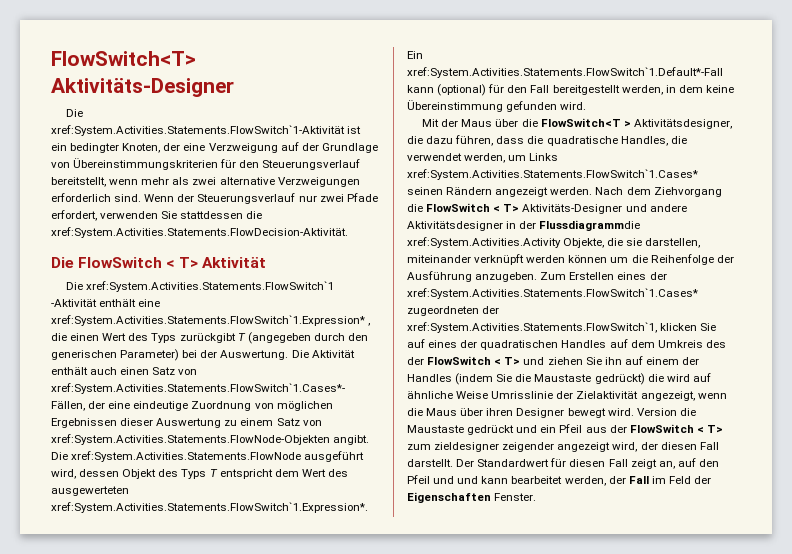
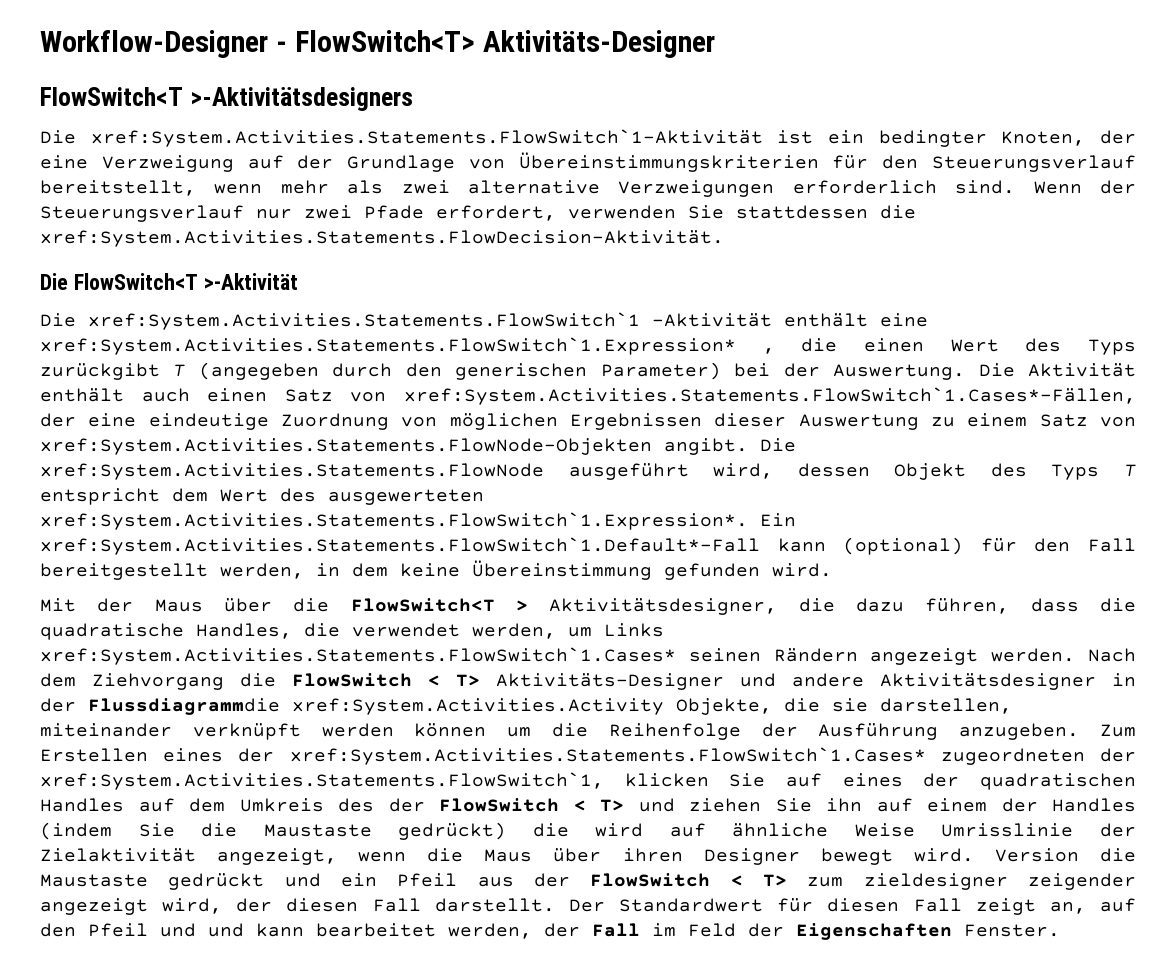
- FlowSwitch<T> Aktivitäts-Designer
+ Workflow-Designer - FlowSwitch<T> Aktivitäts-Designer
+ FlowSwitch<T >-Aktivitätsdesigners
- Die FlowSwitch < T> Aktivität
+ Die FlowSwitch<T >-Aktivität

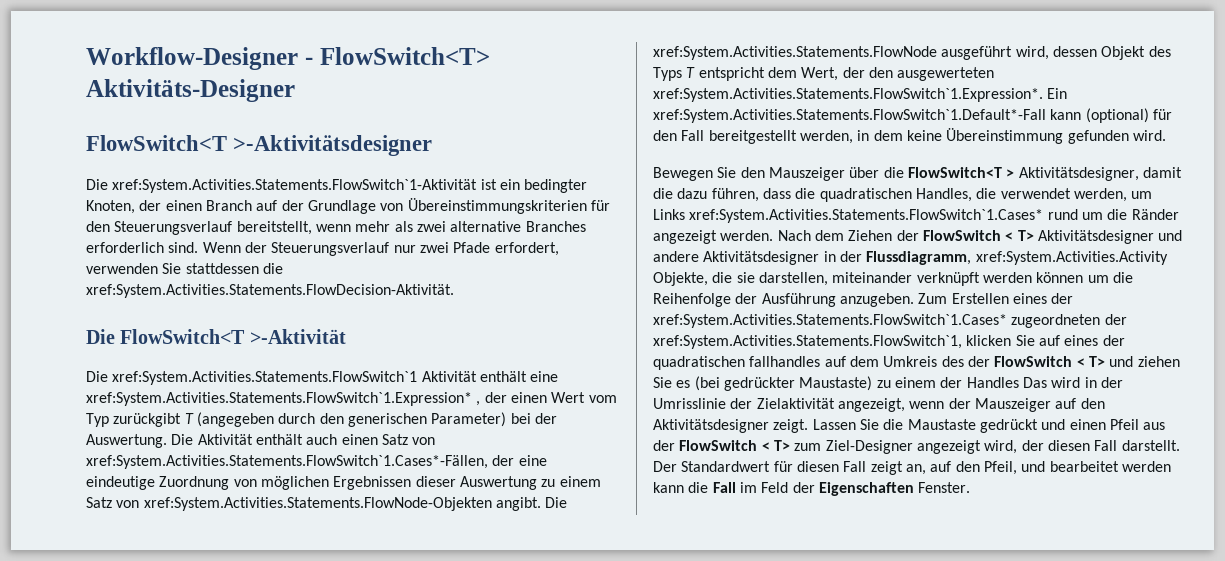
- FlowSwitch<T >-Aktivitätsdesigners
+ FlowSwitch<T >-Aktivitätsdesigner
- Die xref:System.Activities.Statements.FlowSwitch`1-Aktivität ist ein bedingter Knoten, der eine Verzweigung auf der Grundlage von Übereinstimmungskriterien für den Steuerungsverlauf bereitstellt, wenn mehr als zwei alternative Verzweigungen erforderlich sind.
+ Die xref:System.Activities.Statements.FlowSwitch`1-Aktivität ist ein bedingter Knoten, der einen Branch auf der Grundlage von Übereinstimmungskriterien für den Steuerungsverlauf bereitstellt, wenn mehr als zwei alternative Branches erforderlich sind.
- Die xref:System.Activities.Statements.FlowSwitch`1 -Aktivität enthält eine xref:System.Activities.Statements.FlowSwitch`1.Expression* , die einen Wert des Typs zurückgibt T (angegeben durch den generischen Parameter) bei der Auswertung.
+ Die xref:System.Activities.Statements.FlowSwitch`1 Aktivität enthält eine xref:System.Activities.Statements.FlowSwitch`1.Expression* , der einen Wert vom Typ zurückgibt T (angegeben durch den generischen Parameter) bei der Auswertung.
- Die xref:System.Activities.Statements.FlowNode ausgeführt wird, dessen Objekt des Typs T entspricht dem Wert des ausgewerteten xref:System.Activities.Statements.FlowSwitch`1.Expression*. Ein xref:System.Activities.Statements.FlowSwitch`1.Default*-Fall kann (optional) für den Fall bereitgestellt werden, in dem keine Übereinstimmung gefunden wird.
+ Die xref:System.Activities.Statements.FlowNode ausgeführt wird, dessen Objekt des Typs T entspricht dem Wert, der den ausgewerteten xref:System.Activities.Statements.FlowSwitch`1.Expression*. Ein xref:System.Activities.Statements.FlowSwitch`1.Default*-Fall kann (optional) für den Fall bereitgestellt werden, in dem keine Übereinstimmung gefunden wird.
- Mit der Maus über die FlowSwitch<T > Aktivitätsdesigner, die dazu führen, dass die quadratische Handles, die verwendet werden, um Links xref:System.Activities.Statements.FlowSwitch`1.Cases* seinen Rändern angezeigt werden.
+ Bewegen Sie den Mauszeiger über die FlowSwitch<T > Aktivitätsdesigner, damit die dazu führen, dass die quadratischen Handles, die verwendet werden, um Links xref:System.Activities.Statements.FlowSwitch`1.Cases* rund um die Ränder angezeigt werden.
- Nach dem Ziehvorgang die FlowSwitch < T> Aktivitäts-Designer und andere Aktivitätsdesigner in der Flussdiagrammdie xref:System.Activities.Activity Objekte, die sie darstellen, miteinander verknüpft werden können um die Reihenfolge der Ausführung anzugeben.
+ Nach dem Ziehen der FlowSwitch < T> Aktivitätsdesigner und andere Aktivitätsdesigner in der Flussdiagramm, xref:System.Activities.Activity Objekte, die sie darstellen, miteinander verknüpft werden können um die Reihenfolge der Ausführung anzugeben.
- Zum Erstellen eines der xref:System.Activities.Statements.FlowSwitch`1.Cases* zugeordneten der xref:System.Activities.Statements.FlowSwitch`1, klicken Sie auf eines der quadratischen Handles auf dem Umkreis des der FlowSwitch < T> und ziehen Sie ihn auf einem der Handles (indem Sie die Maustaste gedrückt) die wird auf ähnliche Weise Umrisslinie der Zielaktivität angezeigt, wenn die Maus über ihren Designer bewegt wird. Version die Maustaste gedrückt und ein Pfeil aus der FlowSwitch < T> zum zieldesigner zeigender angezeigt wird, der diesen Fall darstellt.
+ Zum Erstellen eines der xref:System.Activities.Statements.FlowSwitch`1.Cases* zugeordneten der xref:System.Activities.Statements.FlowSwitch`1, klicken Sie auf eines der quadratischen fallhandles auf dem Umkreis des der FlowSwitch < T> und ziehen Sie es (bei gedrückter Maustaste) zu einem der Handles Das wird in der Umrisslinie der Zielaktivität angezeigt, wenn der Mauszeiger auf den Aktivitätsdesigner zeigt. Lassen Sie die Maustaste gedrückt und einen Pfeil aus der FlowSwitch < T> zum Ziel-Designer angezeigt wird, der diesen Fall darstellt.
- Der Standardwert für diesen Fall zeigt an, auf den Pfeil und und kann bearbeitet werden, der Fall im Feld der Eigenschaften Fenster.
+ Der Standardwert für diesen Fall zeigt an, auf den Pfeil, und bearbeitet werden kann die Fall im Feld der Eigenschaften Fenster.

